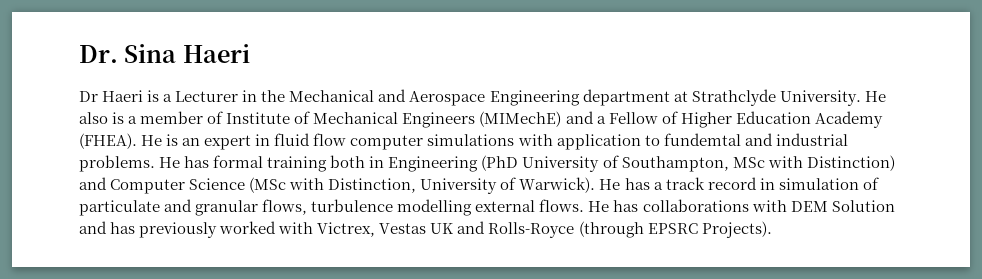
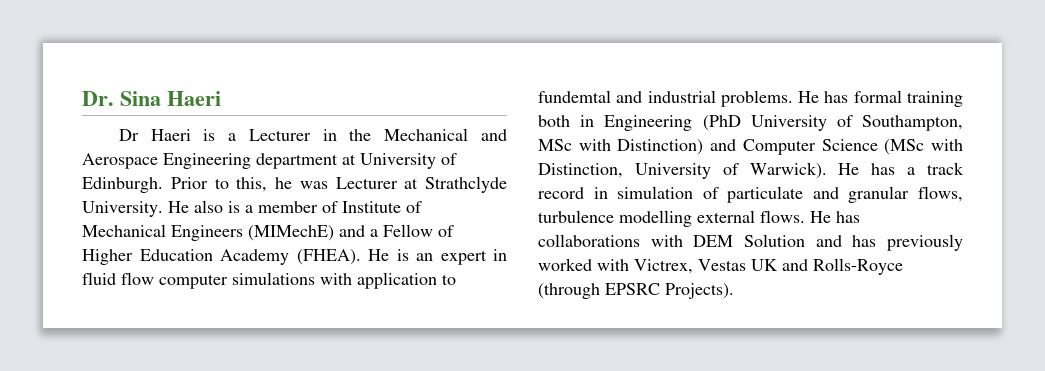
- Dr Haeri is a Lecturer in the Mechanical and Aerospace Engineering department at Strathclyde University.
+ Dr Haeri is a Lecturer in the Mechanical and Aerospace Engineering department at University of Edinburgh. Prior to this, he was Lecturer at Strathclyde University.

